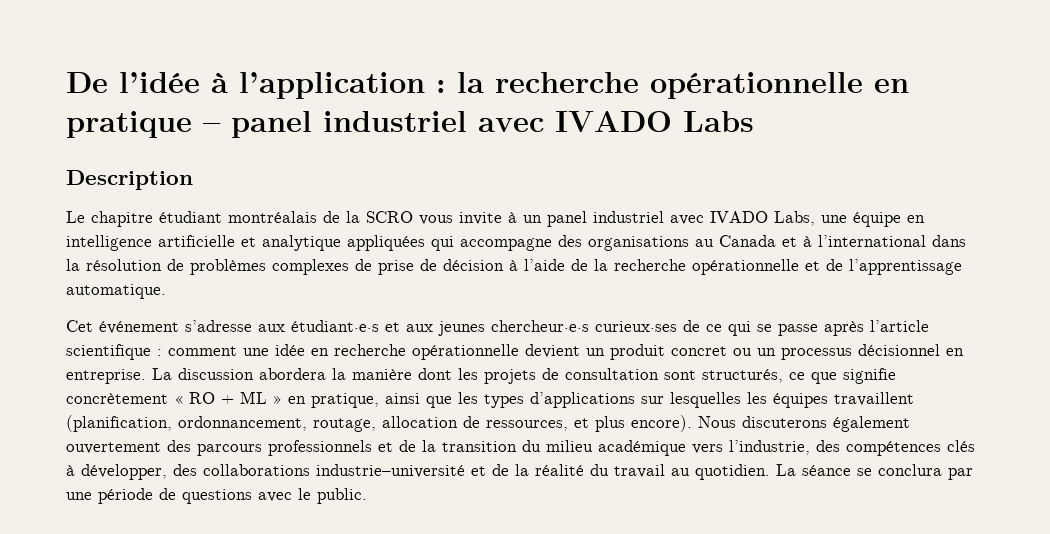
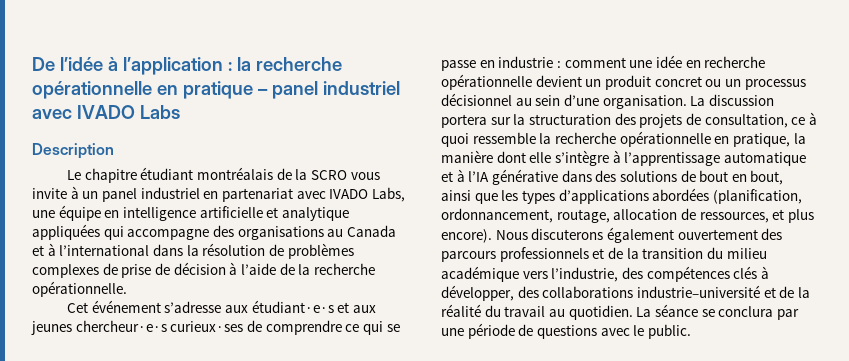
- Le chapitre étudiant montréalais de la SCRO vous invite à un panel industriel avec IVADO Labs, une équipe en intelligence artificielle et analytique appliquées qui accompagne des organisations au Canada et à l’international dans la résolution de problèmes complexes de prise de décision à l’aide de la recherche opérationnelle et de l’apprentissage automatique.
+ Le chapitre étudiant montréalais de la SCRO vous invite à un panel industriel en partenariat avec IVADO Labs, une équipe en intelligence artificielle et analytique appliquées qui accompagne des organisations au Canada et à l’international dans la résolution de problèmes complexes de prise de décision à l’aide de la recherche opérationnelle.
- Cet événement s’adresse aux étudiant·e·s et aux jeunes chercheur·e·s curieux·ses de ce qui se passe après l’article scientifique : comment une idée en recherche opérationnelle devient un produit concret ou un processus décisionnel en entreprise. La discussion abordera la manière dont les projets de consultation sont structurés, ce que signifie concrètement « RO + ML » en pratique, ainsi que les types d’applications sur lesquelles les équipes travaillent (planification, ordonnancement, routage, allocation de ressources, et plus encore).
+ Cet événement s’adresse aux étudiant·e·s et aux jeunes chercheur·e·s curieux·ses de comprendre ce qui se passe en industrie : comment une idée en recherche opérationnelle devient un produit concret ou un processus décisionnel au sein d’une organisation. La discussion portera sur la structuration des projets de consultation, ce à quoi ressemble la recherche opérationnelle en pratique, la manière dont elle s’intègre à l’apprentissage automatique et à l’IA générative dans des solutions de bout en bout, ainsi que les types d’applications abordées (planification, ordonnancement, routage, allocation de ressources, et plus encore).

